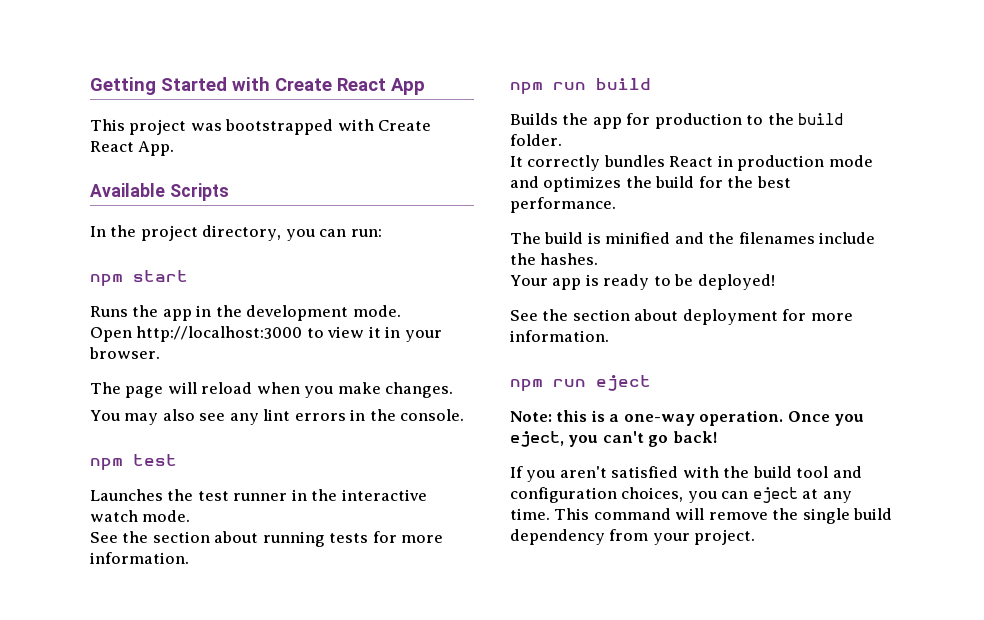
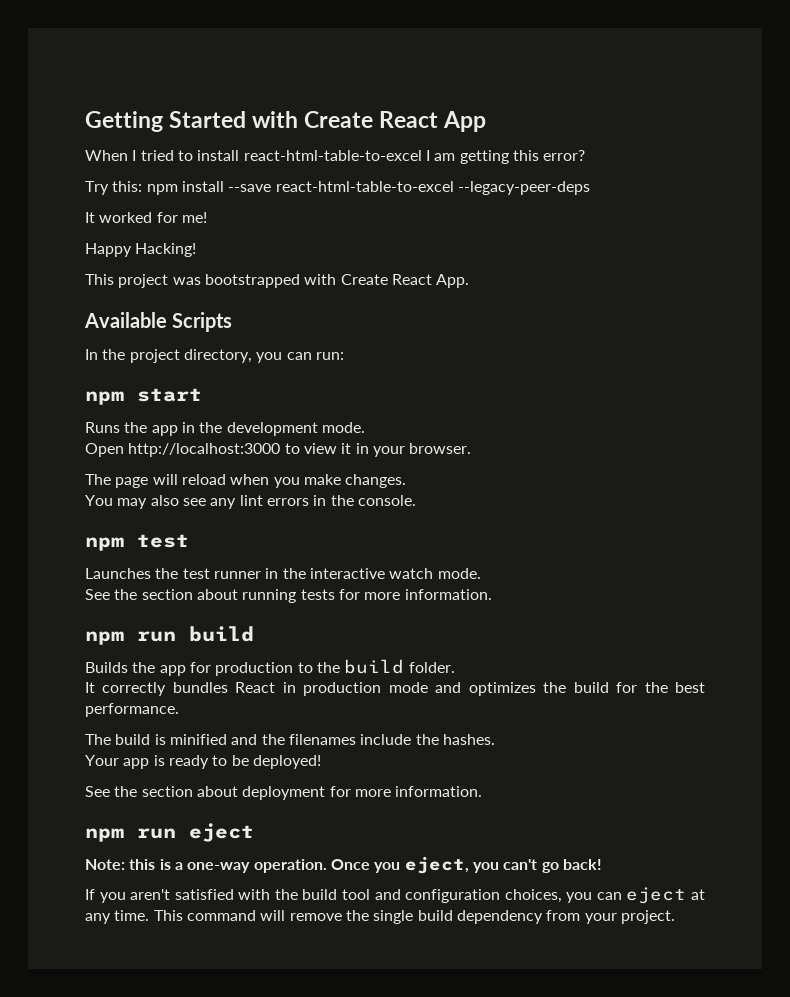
+ When I tried to install react-html-table-to-excel I am getting this error?
+ Try this: npm install --save react-html-table-to-excel --legacy-peer-deps
+ It worked for me!
+ Happy Hacking!

